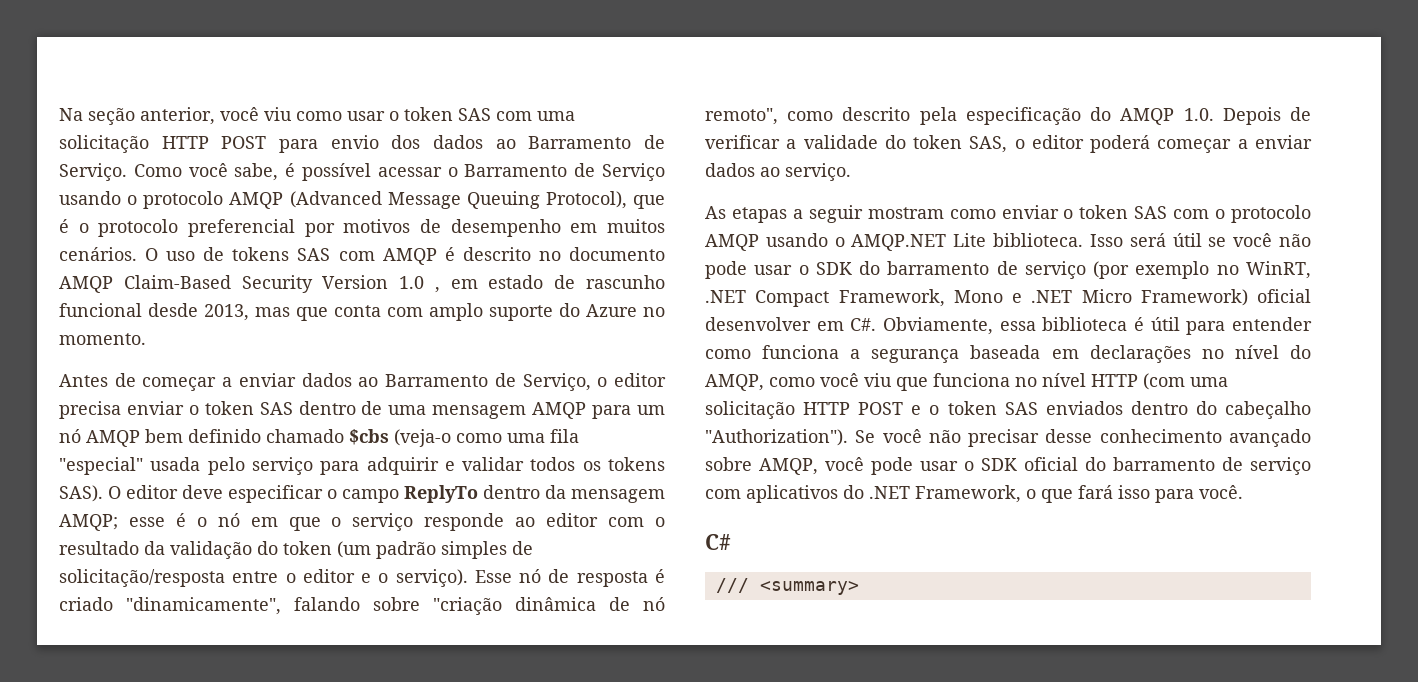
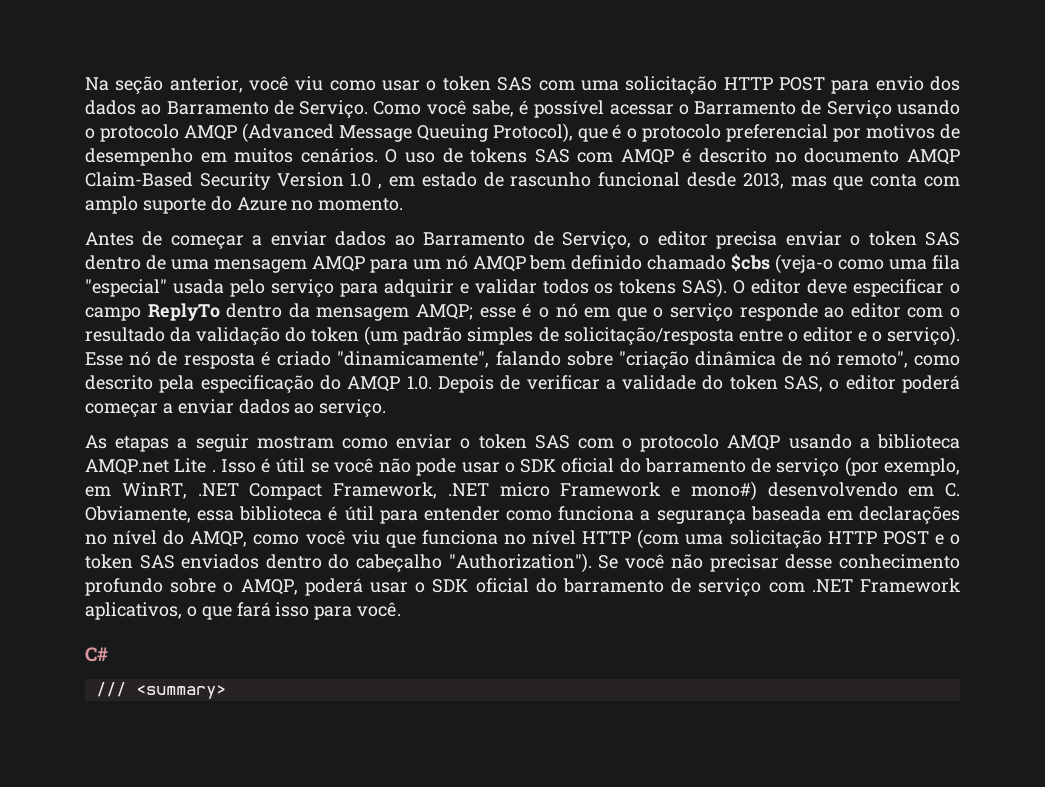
- As etapas a seguir mostram como enviar o token SAS com o protocolo AMQP usando o AMQP.NET Lite biblioteca. Isso será útil se você não pode usar o SDK do barramento de serviço (por exemplo no WinRT, .NET Compact Framework, Mono e .NET Micro Framework) oficial desenvolver em C#. Obviamente, essa biblioteca é útil para entender como funciona a segurança baseada em declarações no nível do AMQP, como você viu que funciona no nível HTTP (com uma solicitação HTTP POST e o token SAS enviados dentro do cabeçalho "Authorization").
+ As etapas a seguir mostram como enviar o token SAS com o protocolo AMQP usando a biblioteca AMQP.net Lite . Isso é útil se você não pode usar o SDK oficial do barramento de serviço (por exemplo, em WinRT, .NET Compact Framework, .NET micro Framework e mono#) desenvolvendo em C. Obviamente, essa biblioteca é útil para entender como funciona a segurança baseada em declarações no nível do AMQP, como você viu que funciona no nível HTTP (com uma solicitação HTTP POST e o token SAS enviados dentro do cabeçalho "Authorization").
- Se você não precisar desse conhecimento avançado sobre AMQP, você pode usar o SDK oficial do barramento de serviço com aplicativos do .NET Framework, o que fará isso para você.
+ Se você não precisar desse conhecimento profundo sobre o AMQP, poderá usar o SDK oficial do barramento de serviço com .NET Framework aplicativos, o que fará isso para você.

